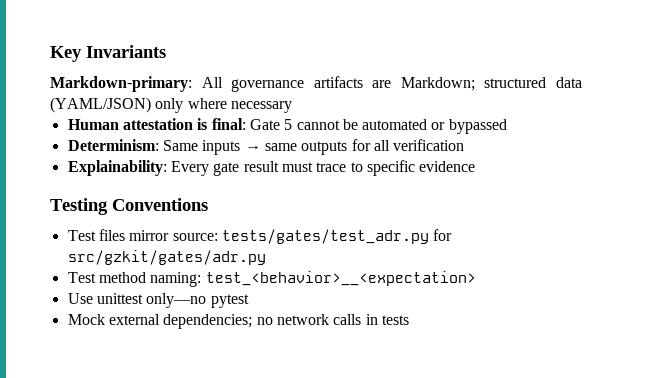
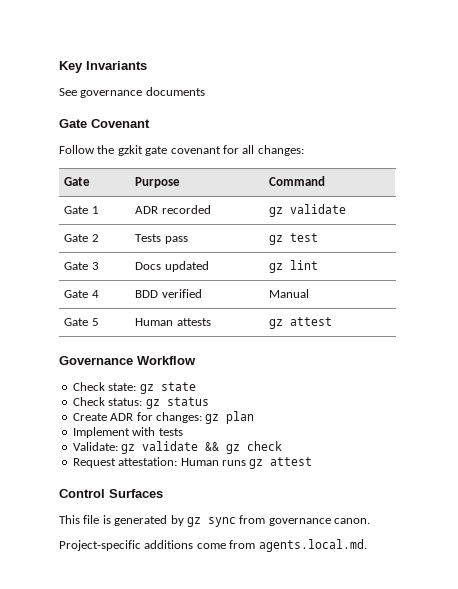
- Markdown-primary: All governance artifacts are Markdown; structured data (YAML/JSON) only where necessary
- Human attestation is final: Gate 5 cannot be automated or bypassed
- Determinism: Same inputs → same outputs for all verification
- Explainability: Every gate result must trace to specific evidence
- Testing Conventions
- Test files mirror source: tests/gates/test_adr.py for src/gzkit/gates/adr.py
- Test method naming: test_<behavior>__<expectation>
- Use unittest only—no pytest
- Mock external dependencies; no network calls in tests
+ See governance documents
+ Gate Covenant
+ Follow the gzkit gate covenant for all changes:
+ Gate | Purpose | Command
+ Gate 1 | ADR recorded | gz validate
+ Gate 2 | Tests pass | gz test
+ Gate 3 | Docs updated | gz lint
+ Gate 4 | BDD verified | Manual
+ Gate 5 | Human attests | gz attest
+ Governance Workflow
+ Check state: gz state
+ Check status: gz status
+ Create ADR for changes: gz plan
+ Implement with tests
+ Validate: gz validate && gz check
+ Request attestation: Human runs gz attest
+ Control Surfaces
+ This file is generated by gz sync from governance canon.
+ Project-specific additions come from agents.local.md.

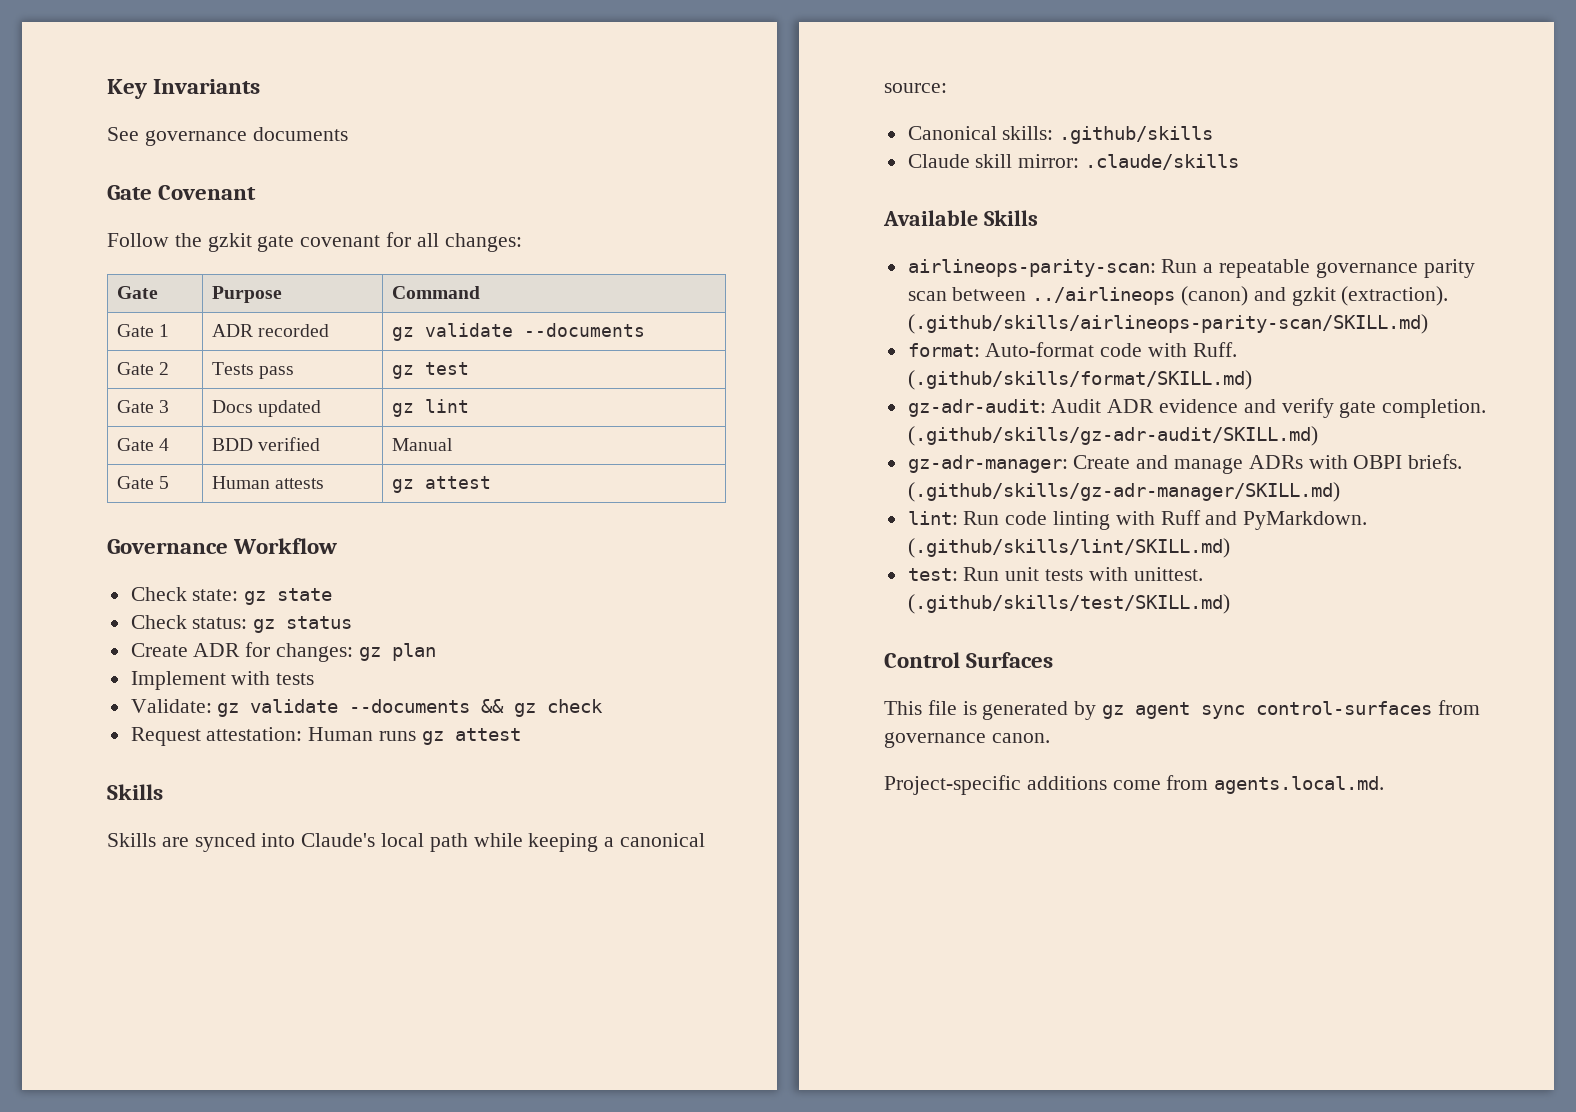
- Gate 1 | ADR recorded | gz validate
+ Gate 1 | ADR recorded | gz validate --documents
- Validate: gz validate && gz check
+ Validate: gz validate --documents && gz check
  Request attestation: Human runs gz attest
+ Skills
+ Skills are synced into Claude's local path while keeping a canonical source:
+ Canonical skills: .github/skills
+ Claude skill mirror: .claude/skills
+ Available Skills
+ airlineops-parity-scan: Run a repeatable governance parity scan between ../airlineops (canon) and gzkit (extraction). (.github/skills/airlineops-parity-scan/SKILL.md)
+ format: Auto-format code with Ruff. (.github/skills/format/SKILL.md)
+ gz-adr-audit: Audit ADR evidence and verify gate completion. (.github/skills/gz-adr-audit/SKILL.md)
+ gz-adr-manager: Create and manage ADRs with OBPI briefs. (.github/skills/gz-adr-manager/SKILL.md)
+ lint: Run code linting with Ruff and PyMarkdown. (.github/skills/lint/SKILL.md)
+ test: Run unit tests with unittest. (.github/skills/test/SKILL.md)
- This file is generated by gz sync from governance canon.
+ This file is generated by gz agent sync control-surfaces from governance canon.

